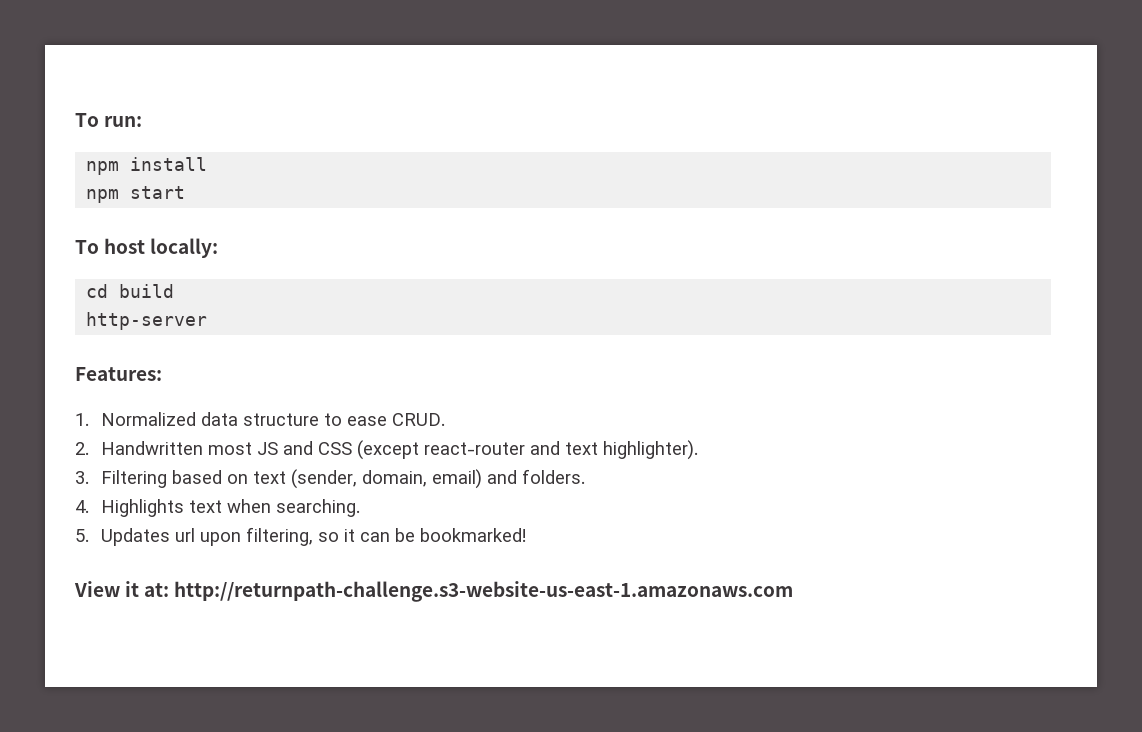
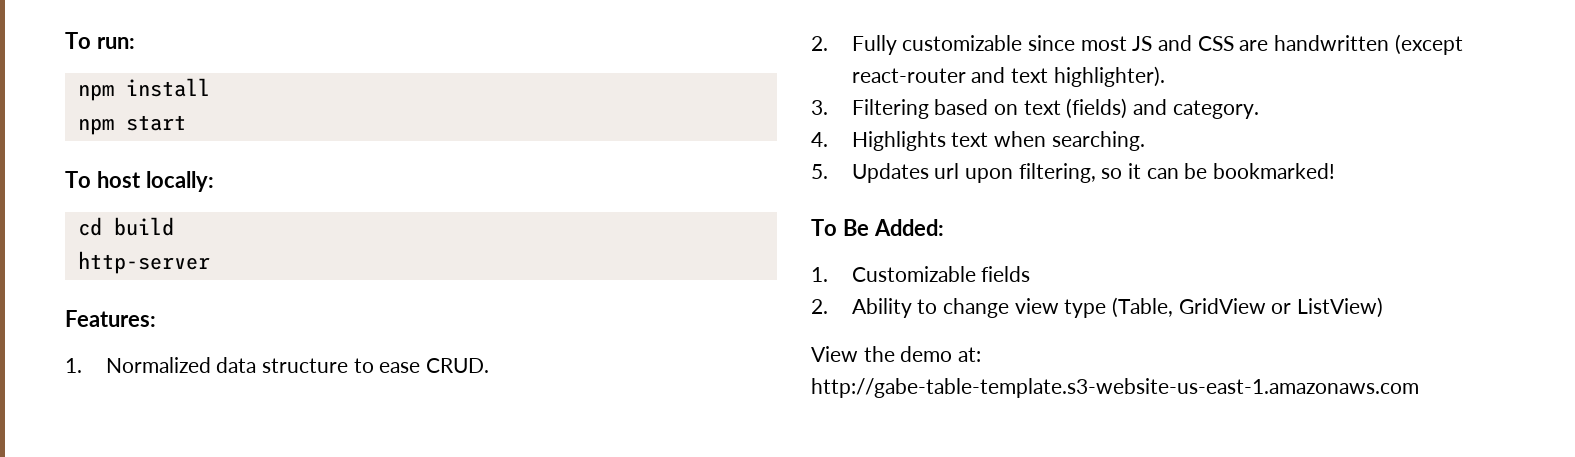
- 2. Handwritten most JS and CSS (except react-router and text highlighter).
+ 2. Fully customizable since most JS and CSS are handwritten (except react-router and text highlighter).
- 3. Filtering based on text (sender, domain, email) and folders.
+ 3. Filtering based on text (fields) and category.
- View it at: http://returnpath-challenge.s3-website-us-east-1.amazonaws.com
+ To Be Added:
+ 1. Customizable fields
+ 2. Ability to change view type (Table, GridView or ListView)
+ View the demo at: http://gabe-table-template.s3-website-us-east-1.amazonaws.com

